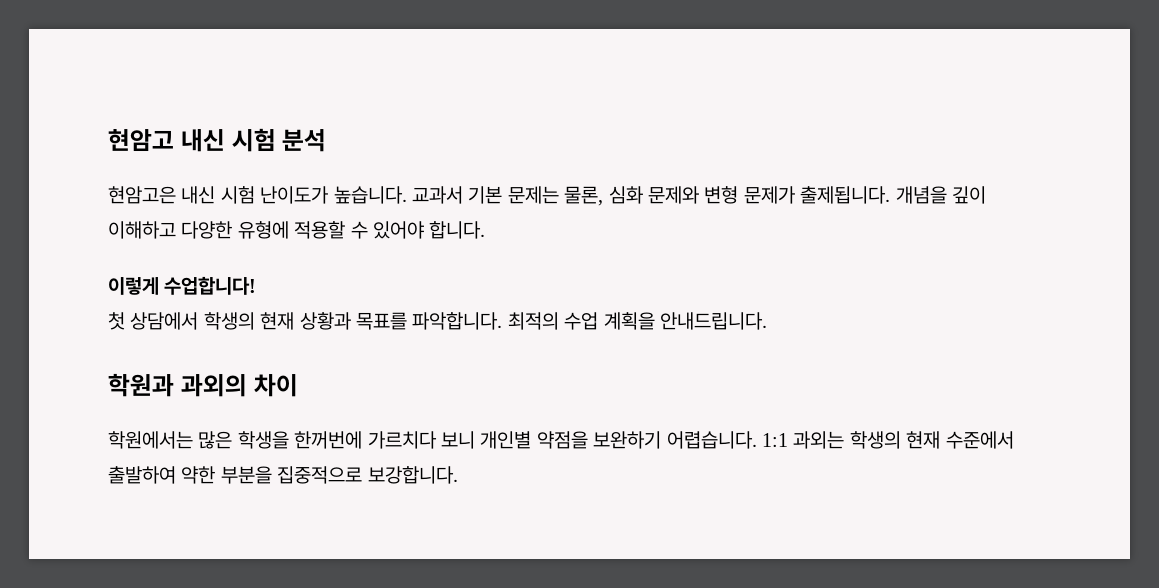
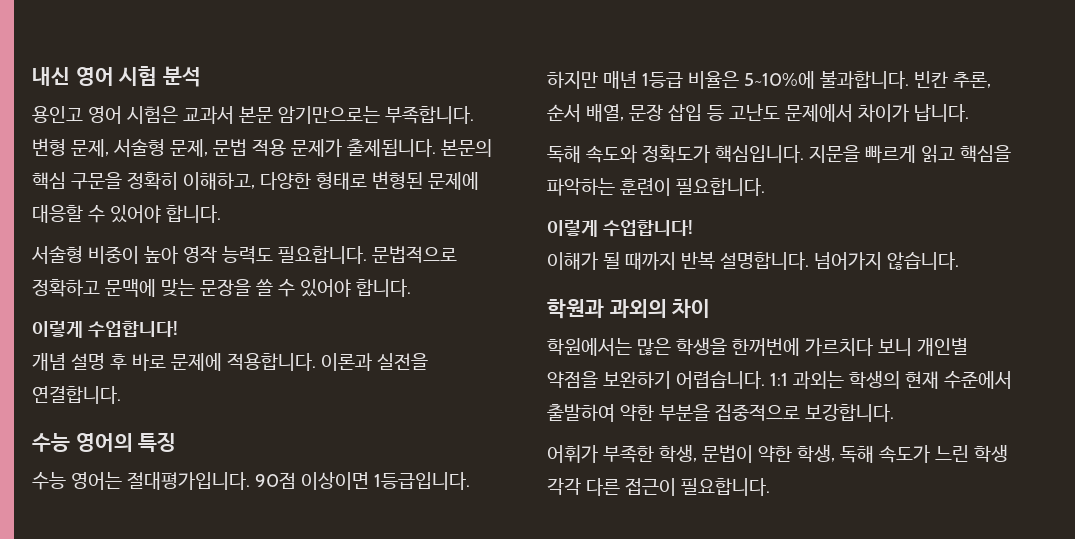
- 현암고 내신 시험 분석
+ 내신 영어 시험 분석
- 현암고은 내신 시험 난이도가 높습니다. 교과서 기본 문제는 물론, 심화 문제와 변형 문제가 출제됩니다. 개념을 깊이 이해하고 다양한 유형에 적용할 수 있어야 합니다.
+ 용인고 영어 시험은 교과서 본문 암기만으로는 부족합니다. 변형 문제, 서술형 문제, 문법 적용 문제가 출제됩니다. 본문의 핵심 구문을 정확히 이해하고, 다양한 형태로 변형된 문제에 대응할 수 있어야 합니다.
+ 서술형 비중이 높아 영작 능력도 필요합니다. 문법적으로 정확하고 문맥에 맞는 문장을 쓸 수 있어야 합니다.
- 첫 상담에서 학생의 현재 상황과 목표를 파악합니다. 최적의 수업 계획을 안내드립니다.
+ 개념 설명 후 바로 문제에 적용합니다. 이론과 실전을 연결합니다.
+ 수능 영어의 특징
+ 수능 영어는 절대평가입니다. 90점 이상이면 1등급입니다. 하지만 매년 1등급 비율은 5~10%에 불과합니다. 빈칸 추론, 순서 배열, 문장 삽입 등 고난도 문제에서 차이가 납니다.
+ 독해 속도와 정확도가 핵심입니다. 지문을 빠르게 읽고 핵심을 파악하는 훈련이 필요합니다.
+ 이렇게 수업합니다!
+ 이해가 될 때까지 반복 설명합니다. 넘어가지 않습니다.
+ 어휘가 부족한 학생, 문법이 약한 학생, 독해 속도가 느린 학생 각각 다른 접근이 필요합니다.

